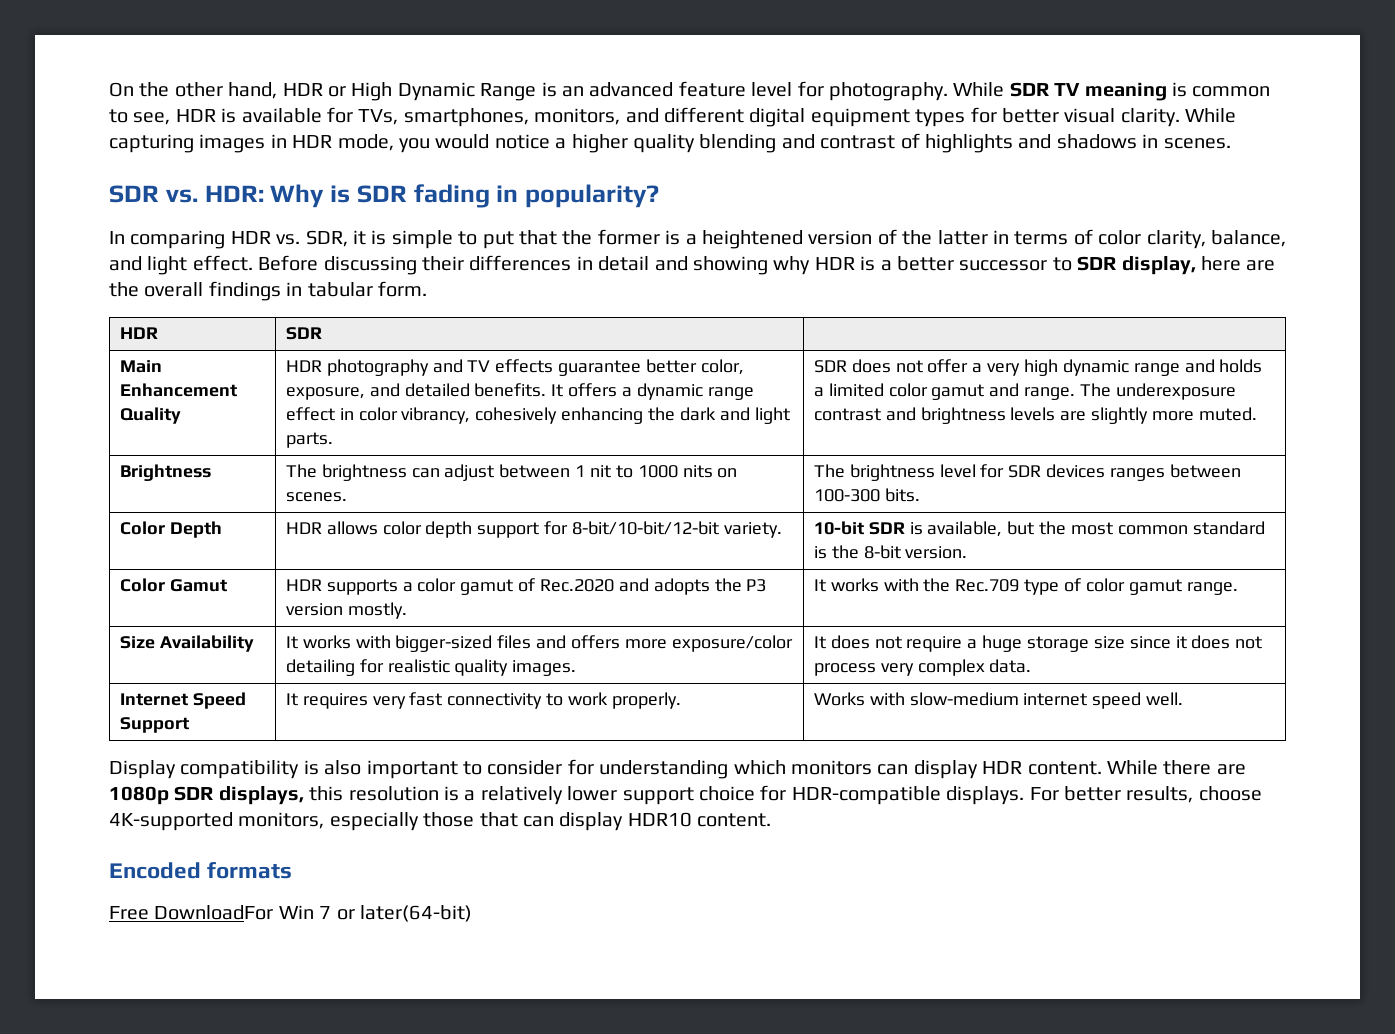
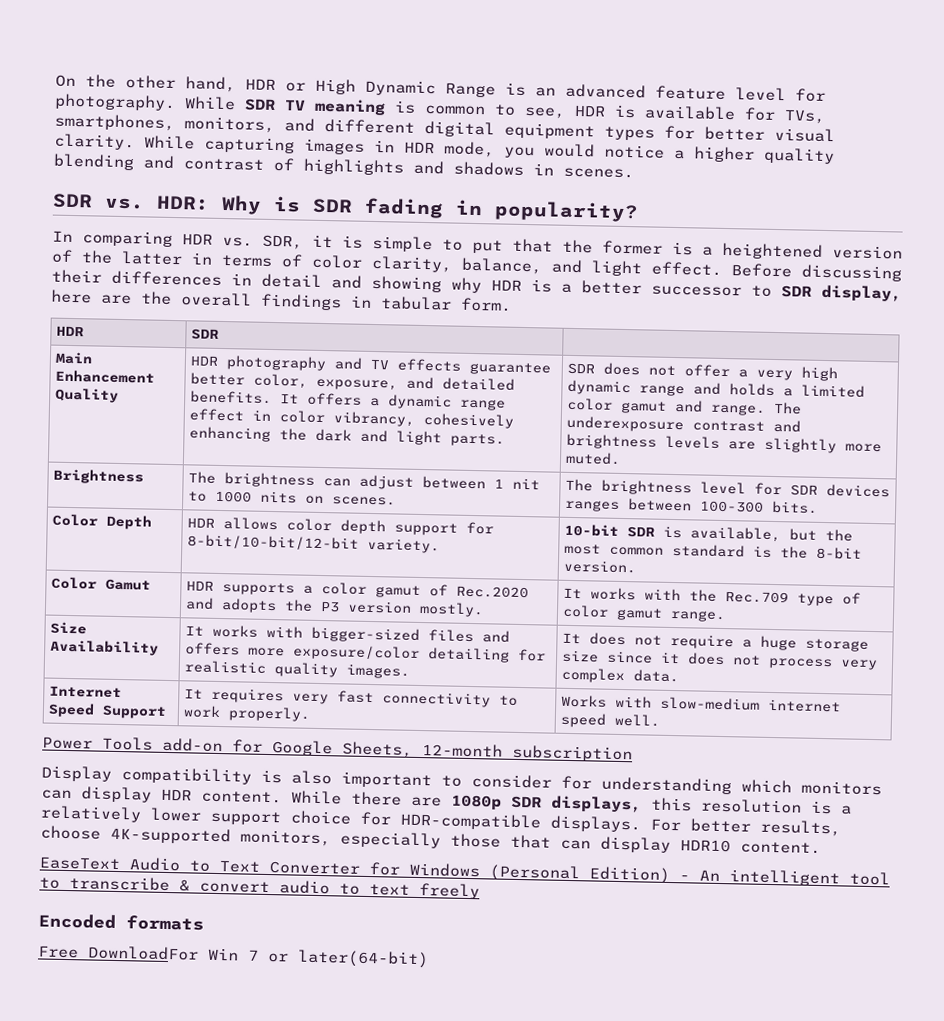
+ Power Tools add-on for Google Sheets, 12-month subscription
+ EaseText Audio to Text Converter for Windows (Personal Edition) - An intelligent tool to transcribe & convert audio to text freely

